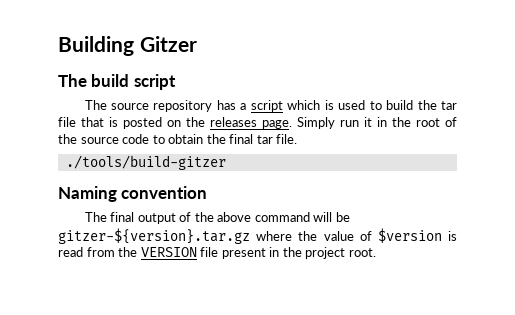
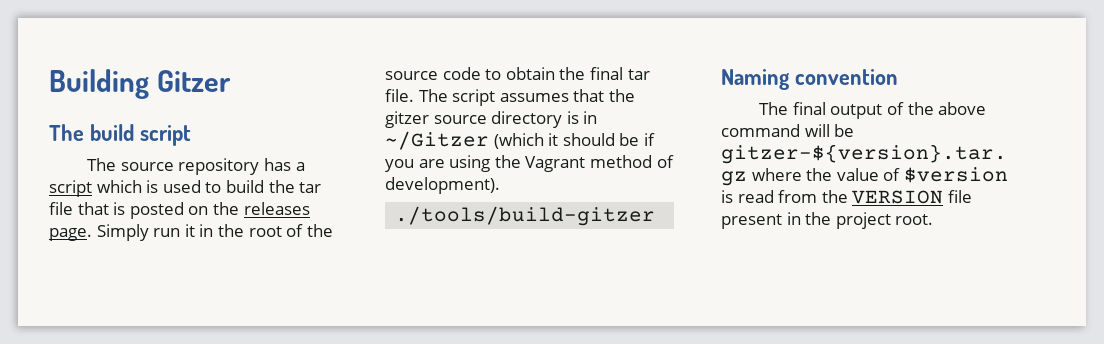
+ The script assumes that the gitzer source directory is in ~/Gitzer (which it should be if you are using the Vagrant method of development).

